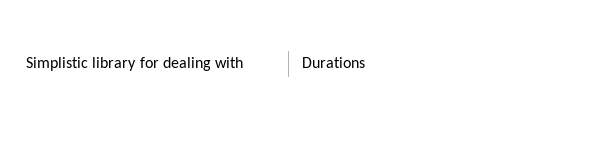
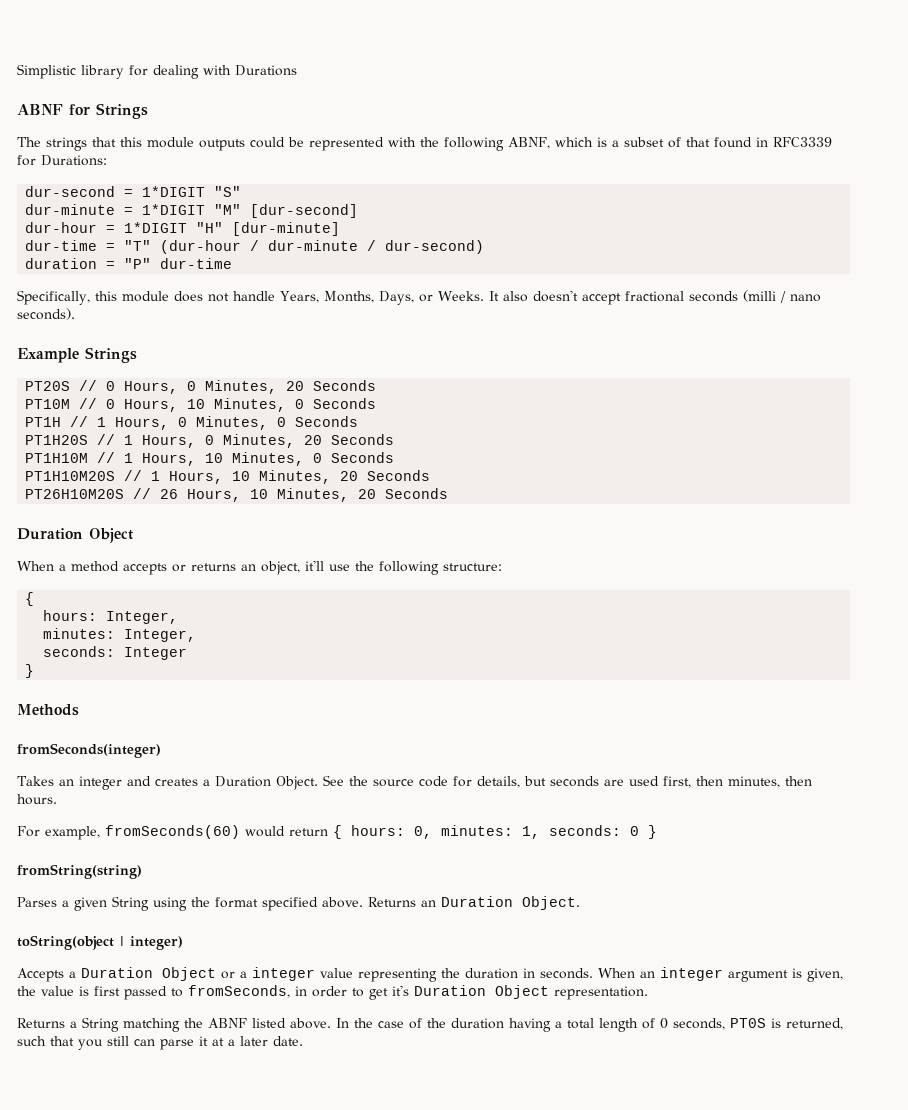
+ ABNF for Strings
+ The strings that this module outputs could be represented with the following ABNF, which is a subset of that found in RFC3339 for Durations:
+ dur-second = 1*DIGIT "S"
+ dur-minute = 1*DIGIT "M" [dur-second]
+ dur-hour = 1*DIGIT "H" [dur-minute]
+ dur-time = "T" (dur-hour / dur-minute / dur-second)
+ duration = "P" dur-time
+ Specifically, this module does not handle Years, Months, Days, or Weeks. It also doesn't accept fractional seconds (milli / nano seconds).
+ Example Strings
+ PT20S // 0 Hours, 0 Minutes, 20 Seconds
+ PT10M // 0 Hours, 10 Minutes, 0 Seconds
+ PT1H // 1 Hours, 0 Minutes, 0 Seconds
+ PT1H20S // 1 Hours, 0 Minutes, 20 Seconds
+ PT1H10M // 1 Hours, 10 Minutes, 0 Seconds
+ PT1H10M20S // 1 Hours, 10 Minutes, 20 Seconds
+ PT26H10M20S // 26 Hours, 10 Minutes, 20 Seconds
+ Duration Object
+ When a method accepts or returns an object, it'll use the following structure:
+ {
+ hours: Integer,
+ minutes: Integer,
+ seconds: Integer
+ }
+ Methods
+ fromSeconds(integer)
+ Takes an integer and creates a Duration Object. See the source code for details, but seconds are used first, then minutes, then hours.
+ For example, fromSeconds(60) would return { hours: 0, minutes: 1, seconds: 0 }
+ fromString(string)
+ Parses a given String using the format specified above. Returns an Duration Object.
+ toString(object | integer)
+ Accepts a Duration Object or a integer value representing the duration in seconds. When an integer argument is given, the value is first passed to fromSeconds, in order to get it's Duration Object representation.
+ Returns a String matching the ABNF listed above. In the case of the duration having a total length of 0 seconds, PT0S is returned, such that you still can parse it at a later date.

